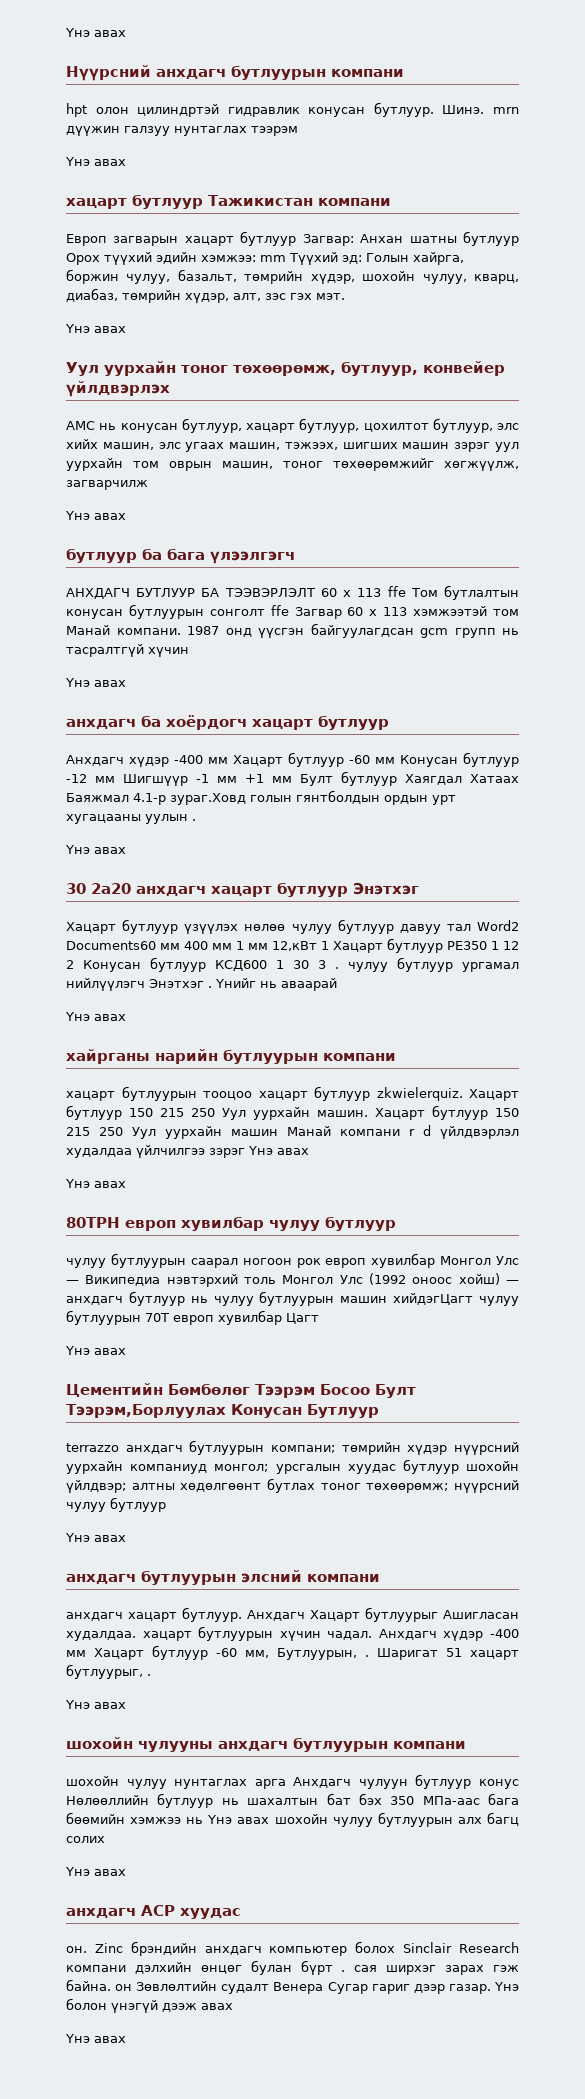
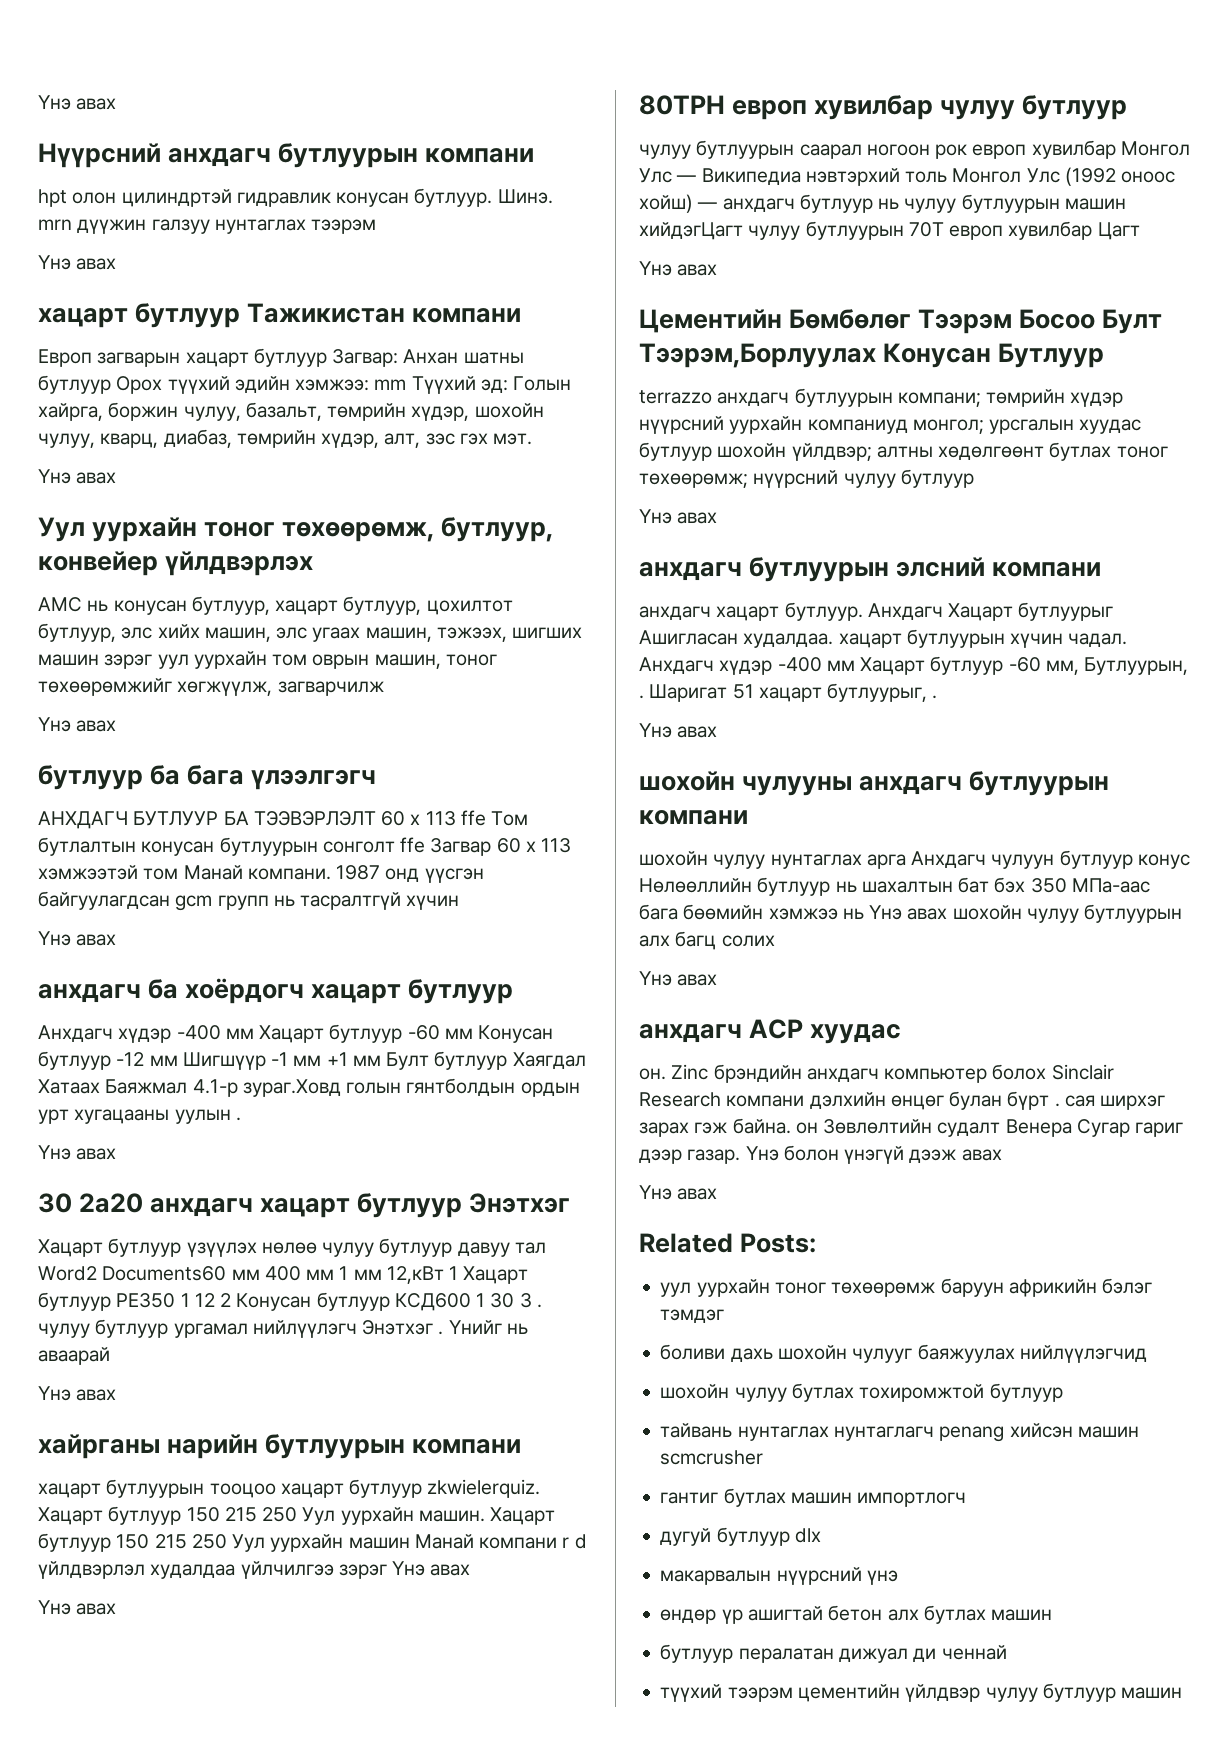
+ Related Posts:
+ уул уурхайн тоног төхөөрөмж баруун африкийн бэлэг тэмдэг
+ боливи дахь шохойн чулууг баяжуулах нийлүүлэгчид
+ шохойн чулуу бутлах тохиромжтой бутлуур
+ тайвань нунтаглах нунтаглагч penang хийсэн машин scmcrusher
+ гантиг бутлах машин импортлогч
+ дугуй бутлуур dlx
+ макарвалын нүүрсний үнэ
+ өндөр үр ашигтай бетон алх бутлах машин
+ бутлуур пералатан дижуал ди ченнай
+ түүхий тээрэм цементийн үйлдвэр чулуу бутлуур машин

